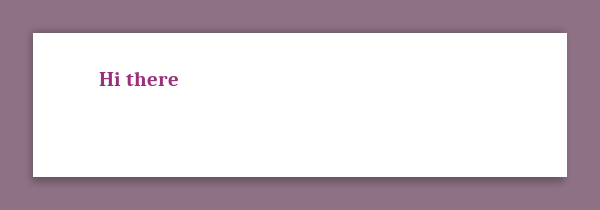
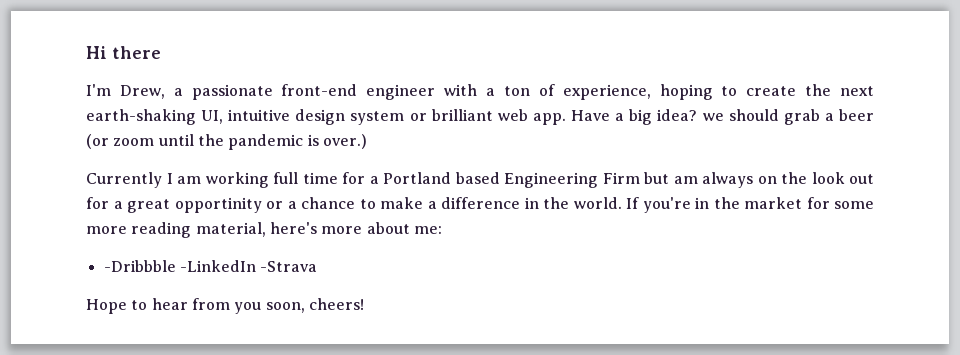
+ I'm Drew, a passionate front-end engineer with a ton of experience, hoping to create the next earth-shaking UI, intuitive design system or brilliant web app. Have a big idea? we should grab a beer (or zoom until the pandemic is over.)
+ Currently I am working full time for a Portland based Engineering Firm but am always on the look out for a great opportinity or a chance to make a difference in the world. If you're in the market for some more reading material, here's more about me:
+ -Dribbble -LinkedIn -Strava
+ Hope to hear from you soon, cheers!

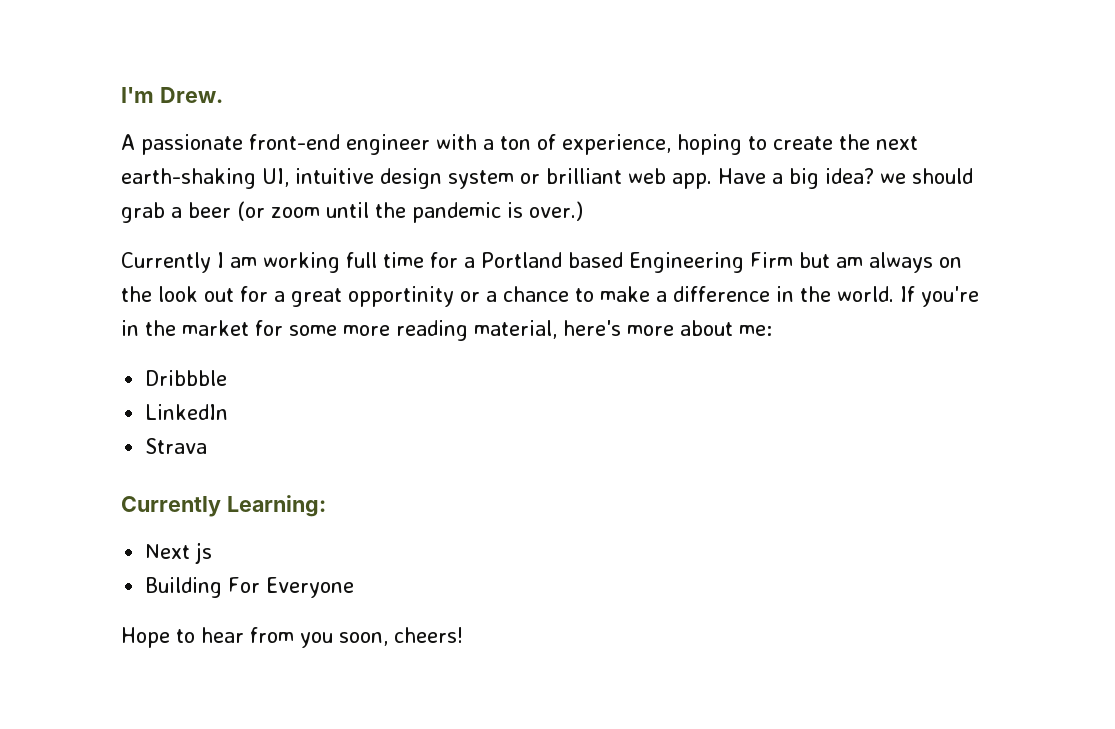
- Hi there
- I'm Drew, a passionate front-end engineer with a ton of experience, hoping to create the next earth-shaking UI, intuitive design system or brilliant web app.
+ I'm Drew.
+ A passionate front-end engineer with a ton of experience, hoping to create the next earth-shaking UI, intuitive design system or brilliant web app.
- -Dribbble -LinkedIn -Strava
+ Dribbble
+ LinkedIn
+ Strava
+ Currently Learning:
+ Next js
+ Building For Everyone

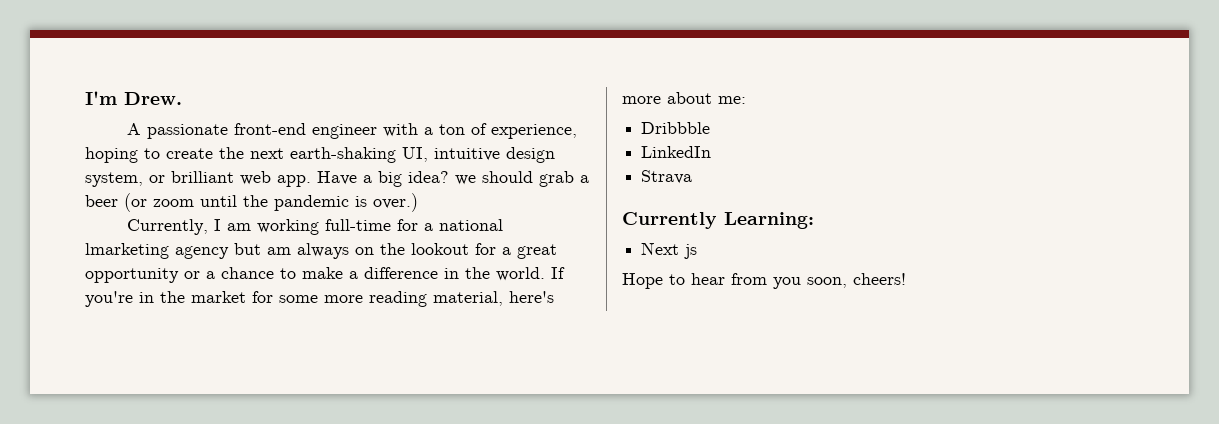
- A passionate front-end engineer with a ton of experience, hoping to create the next earth-shaking UI, intuitive design system or brilliant web app.
+ A passionate front-end engineer with a ton of experience, hoping to create the next earth-shaking UI, intuitive design system, or brilliant web app.
- Currently I am working full time for a Portland based Engineering Firm but am always on the look out for a great opportinity or a chance to make a difference in the world.
+ Currently, I am working full-time for a national lmarketing agency but am always on the lookout for a great opportunity or a chance to make a difference in the world.
- Building For Everyone

